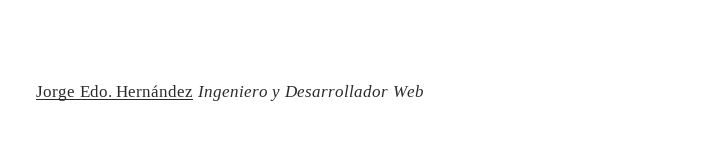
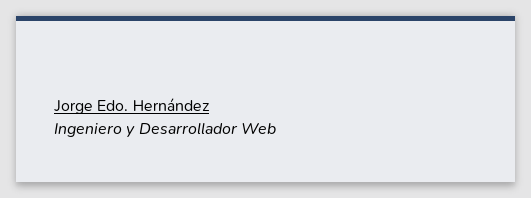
- Jorge Edo. Hernández Ingeniero y Desarrollador Web
+ Jorge Edo. Hernández
+ Ingeniero y Desarrollador Web

